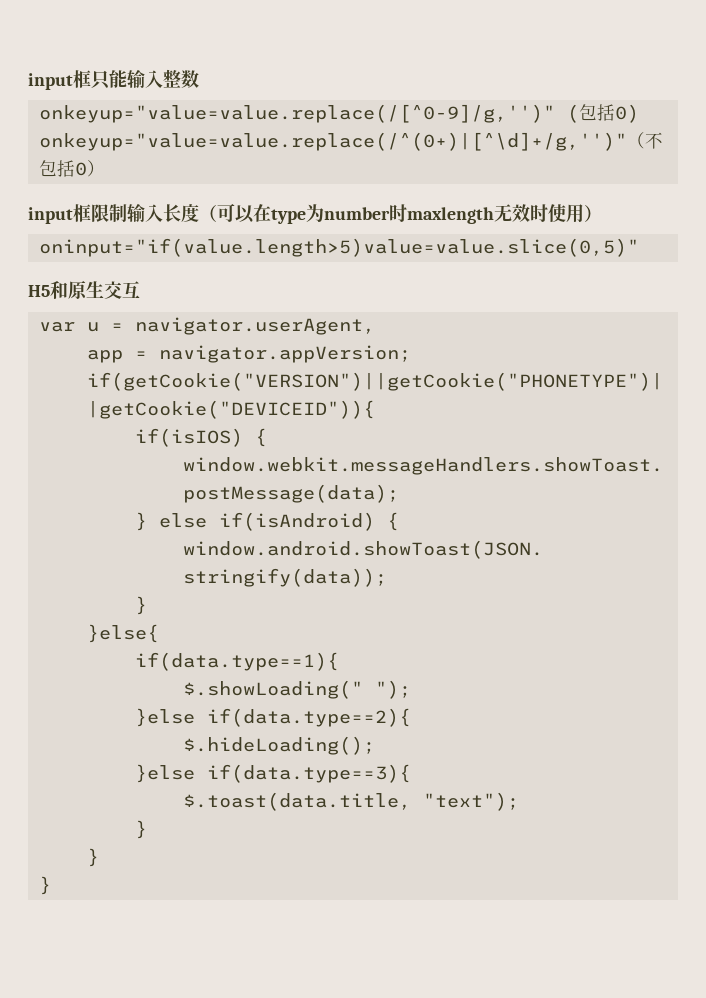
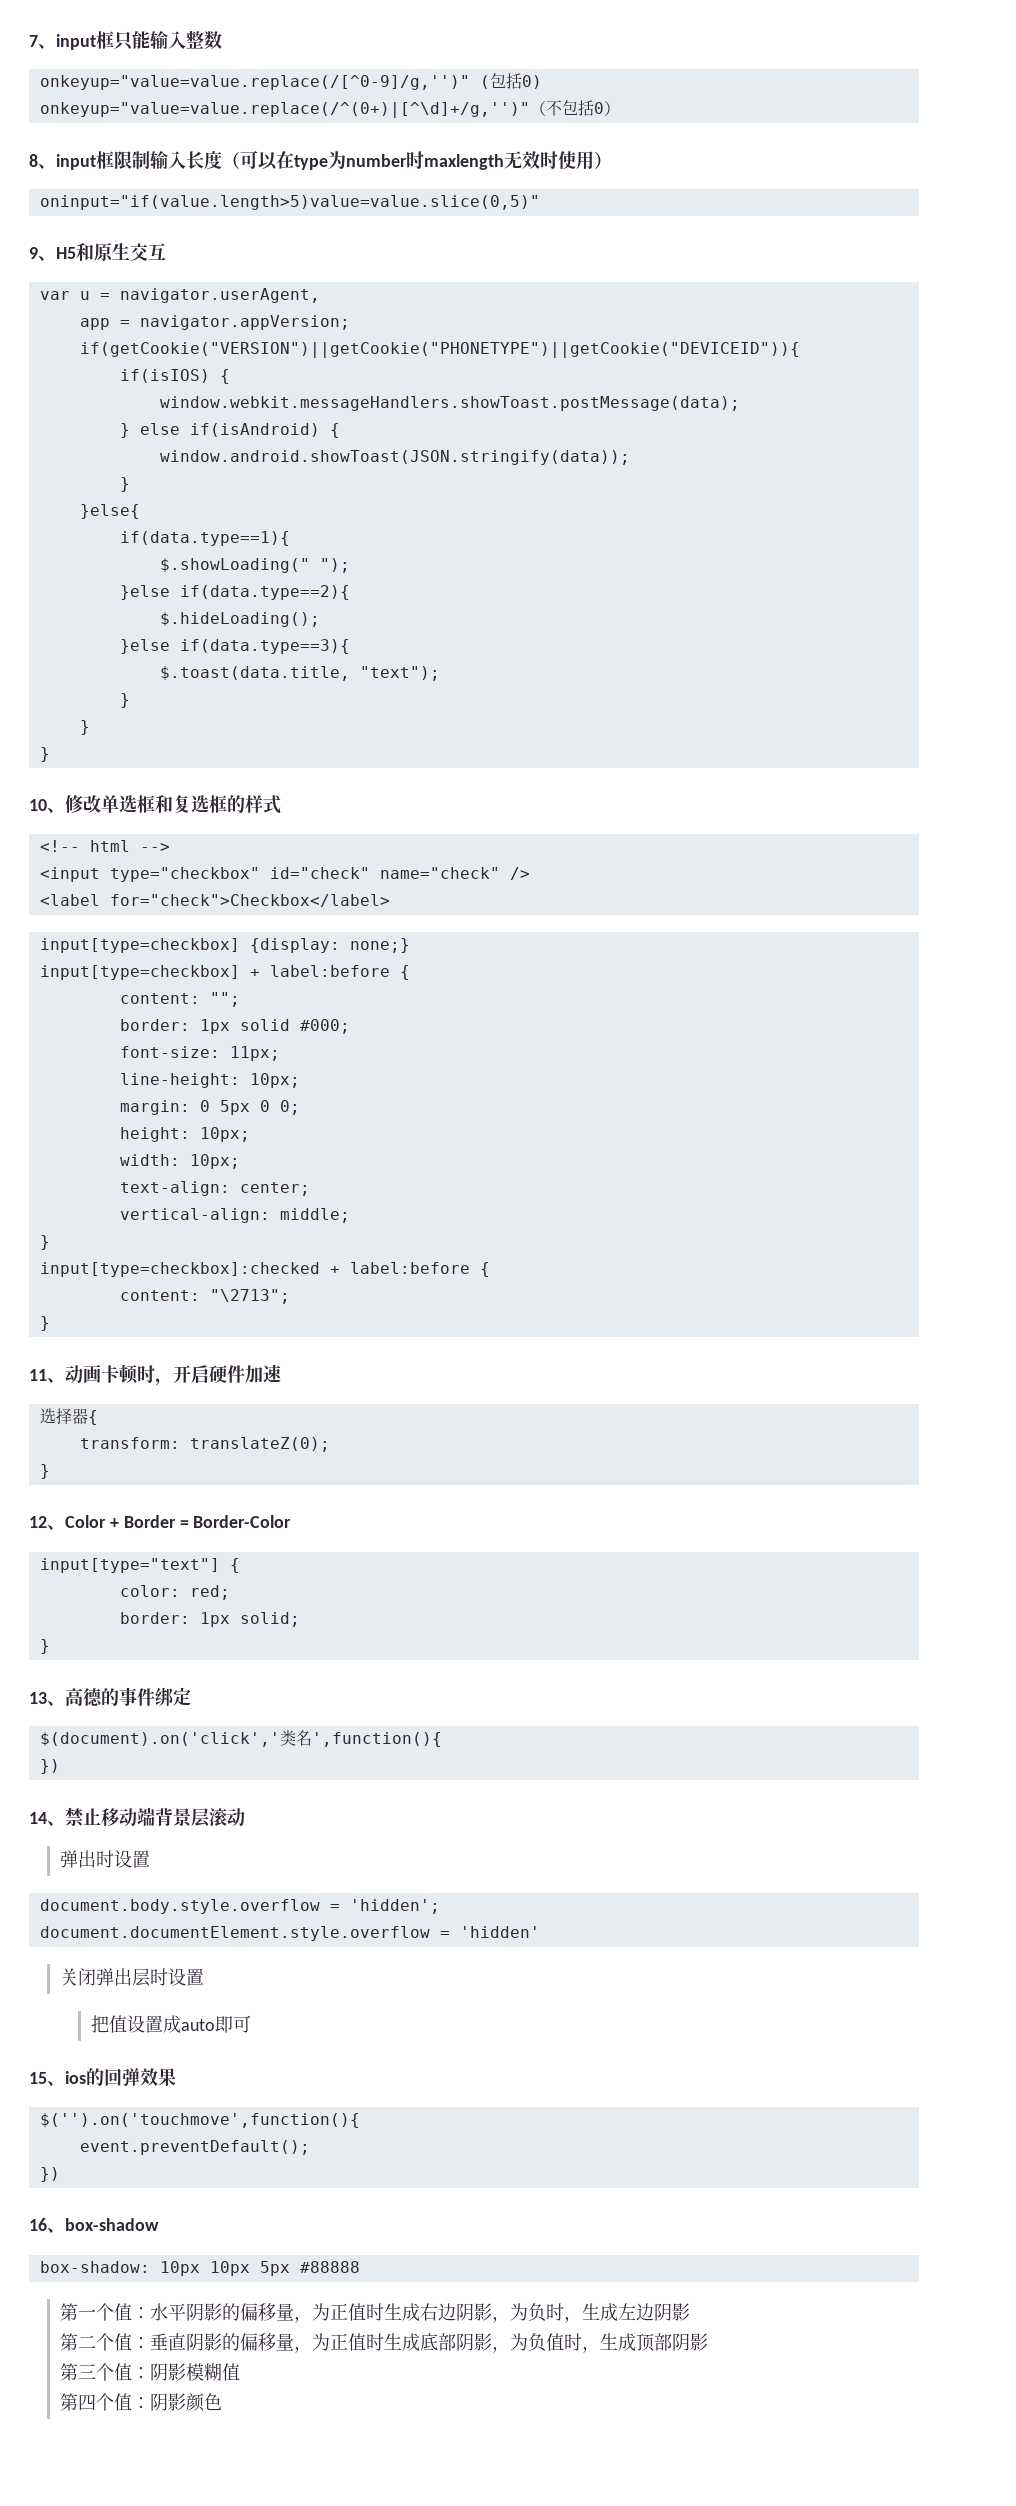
- input框只能输入整数
+ 7、input框只能输入整数
- input框限制输入长度（可以在type为number时maxlength无效时使用）
+ 8、input框限制输入长度（可以在type为number时maxlength无效时使用）
- H5和原生交互
+ 9、H5和原生交互
+ 10、修改单选框和复选框的样式
+ <!-- html -->
+ <input type="checkbox" id="check" name="check" />
+ <label for="check">Checkbox</label>
+ input[type=checkbox] {display: none;}
+ input[type=checkbox] + label:before {
+ content: "";
+ border: 1px solid #000;
+ font-size: 11px;
+ line-height: 10px;
+ margin: 0 5px 0 0;
+ height: 10px;
+ width: 10px;
+ text-align: center;
+ vertical-align: middle;
+ }
+ input[type=checkbox]:checked + label:before {
+ content: "\2713";
+ }
+ 11、动画卡顿时，开启硬件加速
+ 选择器{
+ transform: translateZ(0);
+ }
+ 12、Color + Border = Border-Color
+ input[type="text"] {
+ color: red;
+ border: 1px solid;
+ }
+ 13、高德的事件绑定
+ $(document).on('click','类名',function(){
+ })
+ 14、禁止移动端背景层滚动
+ 弹出时设置
+ document.body.style.overflow = 'hidden';
+ document.documentElement.style.overflow = 'hidden'
+ 关闭弹出层时设置
+ 把值设置成auto即可
+ 15、ios的回弹效果
+ $('').on('touchmove',function(){
+ event.preventDefault();
+ })
+ 16、box-shadow
+ box-shadow: 10px 10px 5px #88888
+ 第一个值：水平阴影的偏移量，为正值时生成右边阴影，为负时，生成左边阴影
+ 第二个值：垂直阴影的偏移量，为正值时生成底部阴影，为负值时，生成顶部阴影
+ 第三个值：阴影模糊值
+ 第四个值：阴影颜色

